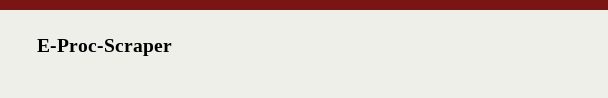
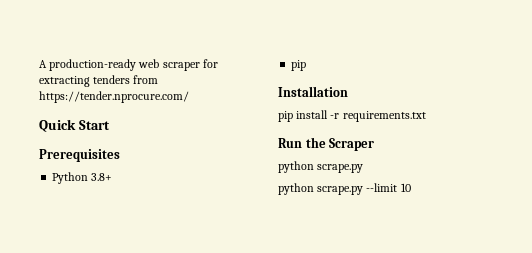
- E-Proc-Scraper
+ A production-ready web scraper for extracting tenders from https://tender.nprocure.com/
+ Quick Start
+ Prerequisites
+ Python 3.8+
+ pip
+ Installation
+ pip install -r requirements.txt
+ Run the Scraper
+ python scrape.py
+ python scrape.py --limit 10

